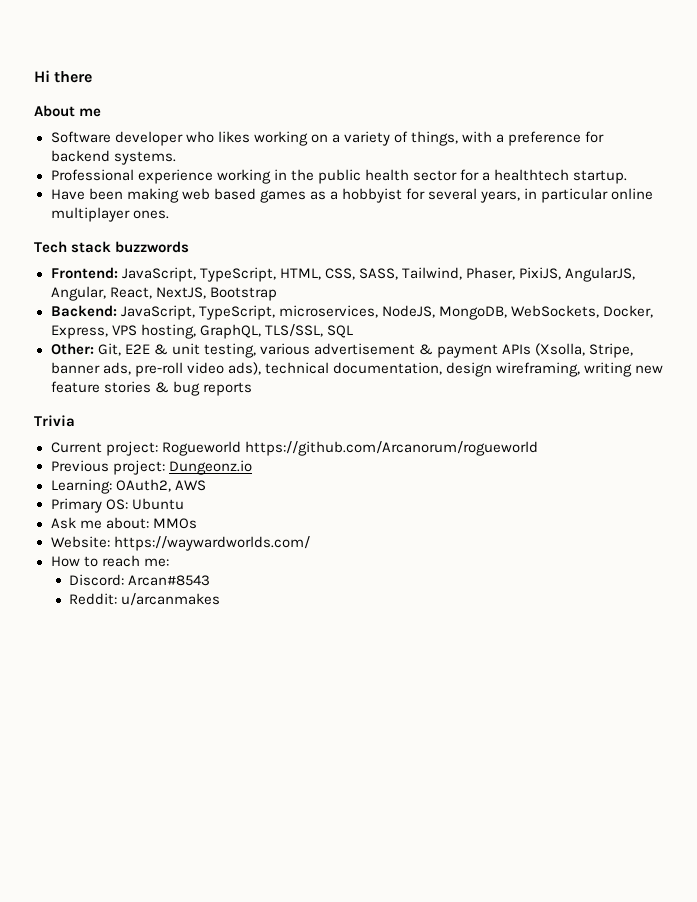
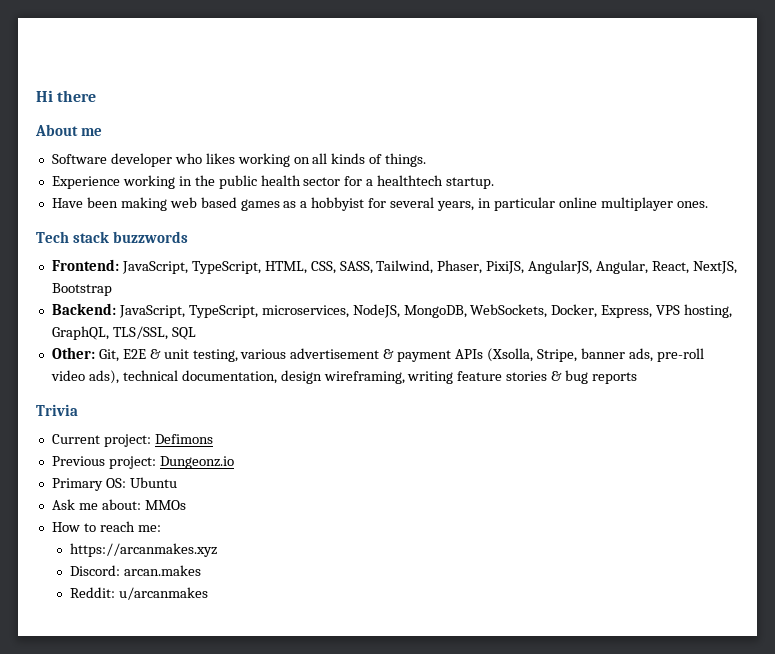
- Software developer who likes working on a variety of things, with a preference for backend systems.
- Professional experience working in the public health sector for a healthtech startup.
+ Software developer who likes working on all kinds of things.
+ Experience working in the public health sector for a healthtech startup.
- Other: Git, E2E & unit testing, various advertisement & payment APIs (Xsolla, Stripe, banner ads, pre-roll video ads), technical documentation, design wireframing, writing new feature stories & bug reports
+ Other: Git, E2E & unit testing, various advertisement & payment APIs (Xsolla, Stripe, banner ads, pre-roll video ads), technical documentation, design wireframing, writing feature stories & bug reports
- Current project: Rogueworld https://github.com/Arcanorum/rogueworld
+ Current project: Defimons
- Learning: OAuth2, AWS
- Website: https://waywardworlds.com/
+ https://arcanmakes.xyz
- Discord: Arcan#8543
+ Discord: arcan.makes

